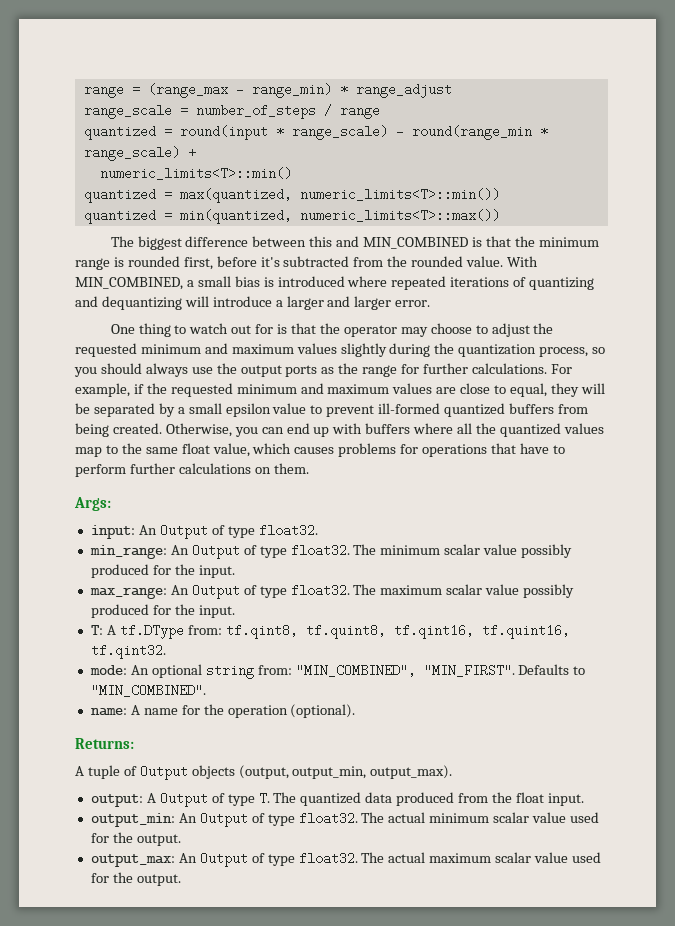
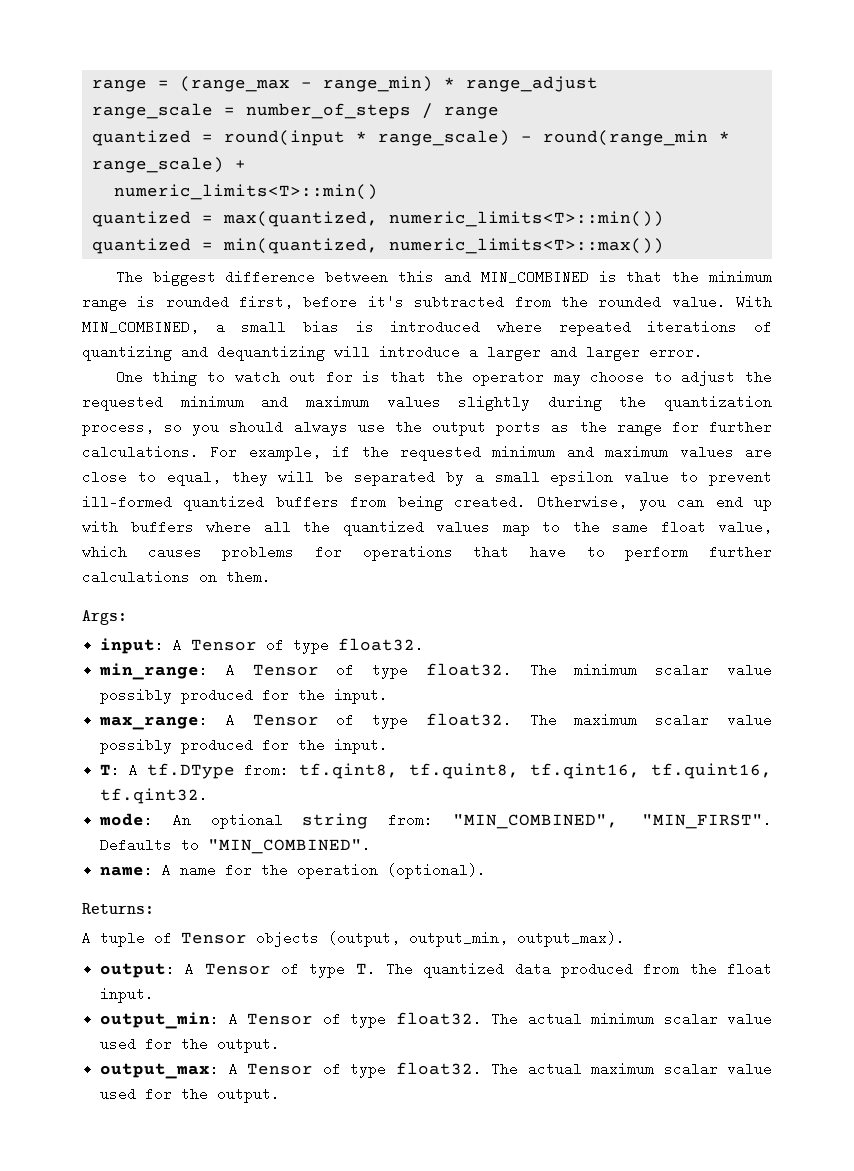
- input: An Output of type float32.
+ input: A Tensor of type float32.
- min_range: An Output of type float32.
+ min_range: A Tensor of type float32.
- max_range: An Output of type float32.
+ max_range: A Tensor of type float32.
- A tuple of Output objects (output, output_min, output_max).
+ A tuple of Tensor objects (output, output_min, output_max).
- output: A Output of type T. The quantized data produced from the float input.
+ output: A Tensor of type T. The quantized data produced from the float input.
- output_min: An Output of type float32.
+ output_min: A Tensor of type float32.
- output_max: An Output of type float32.
+ output_max: A Tensor of type float32.

